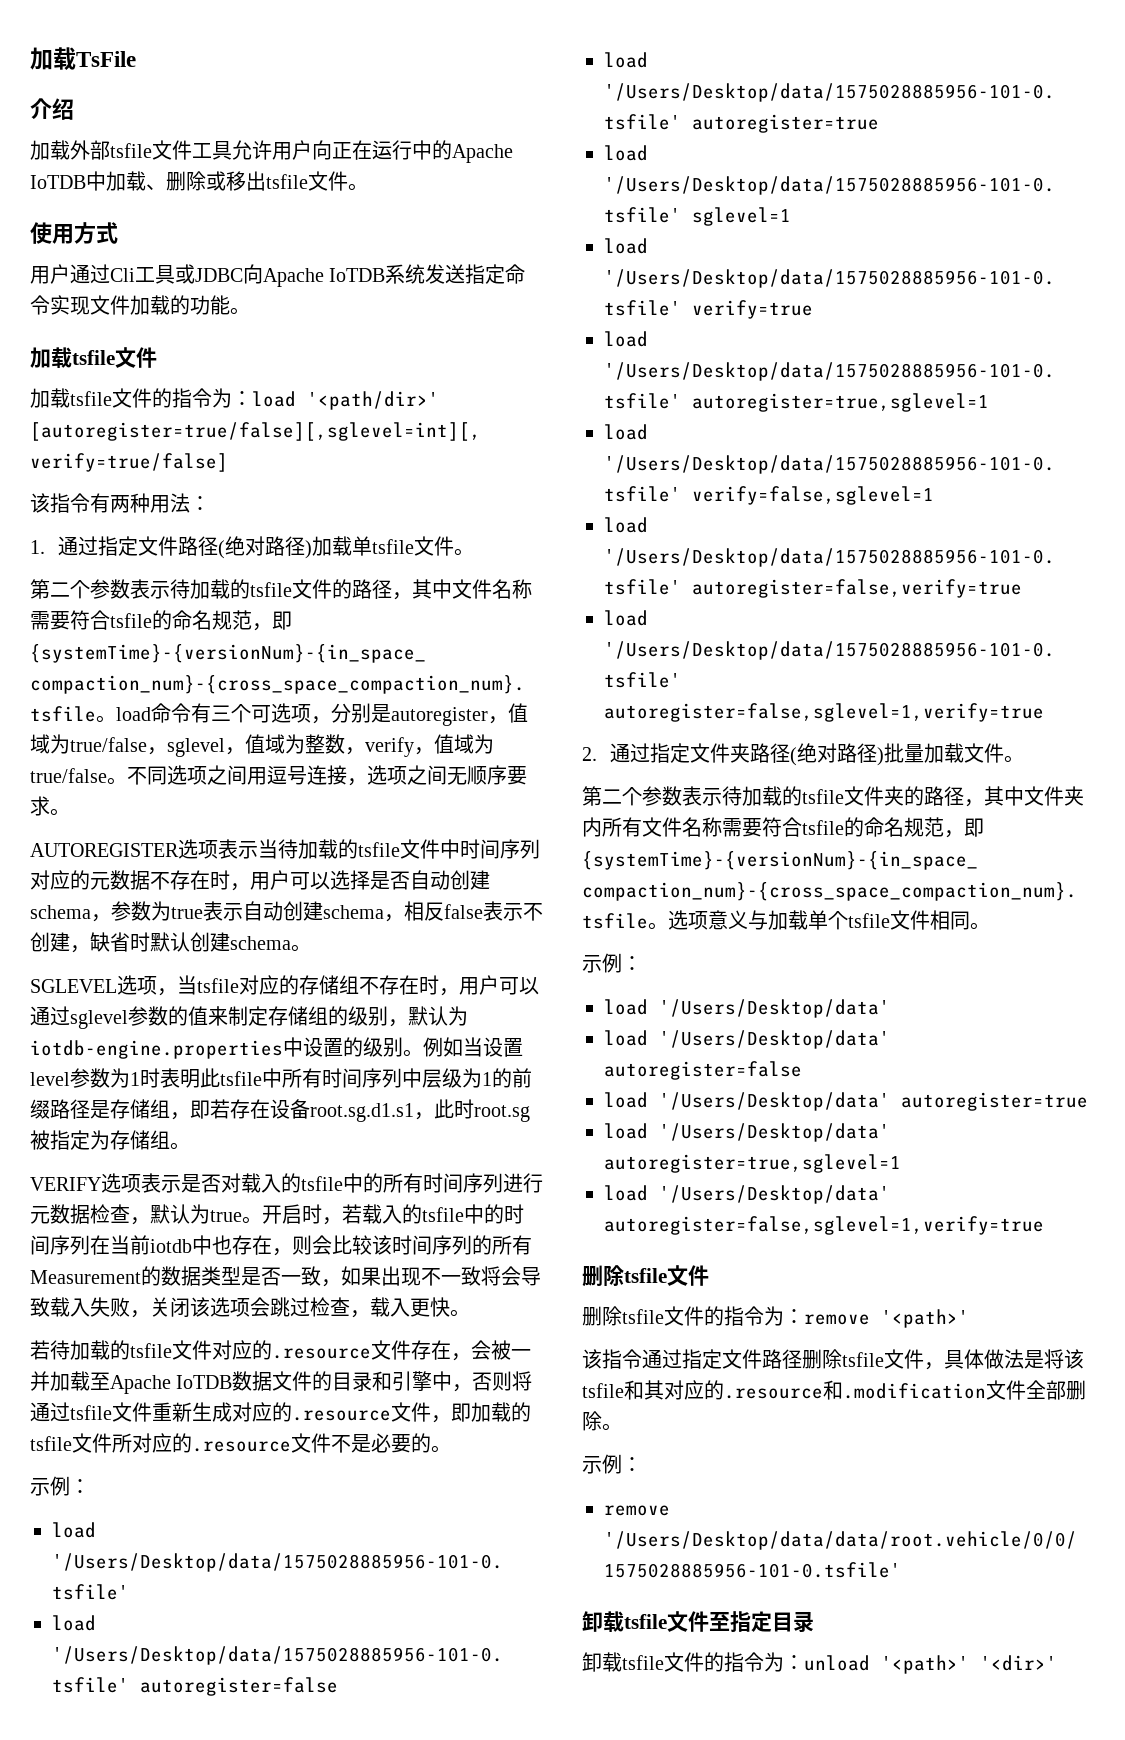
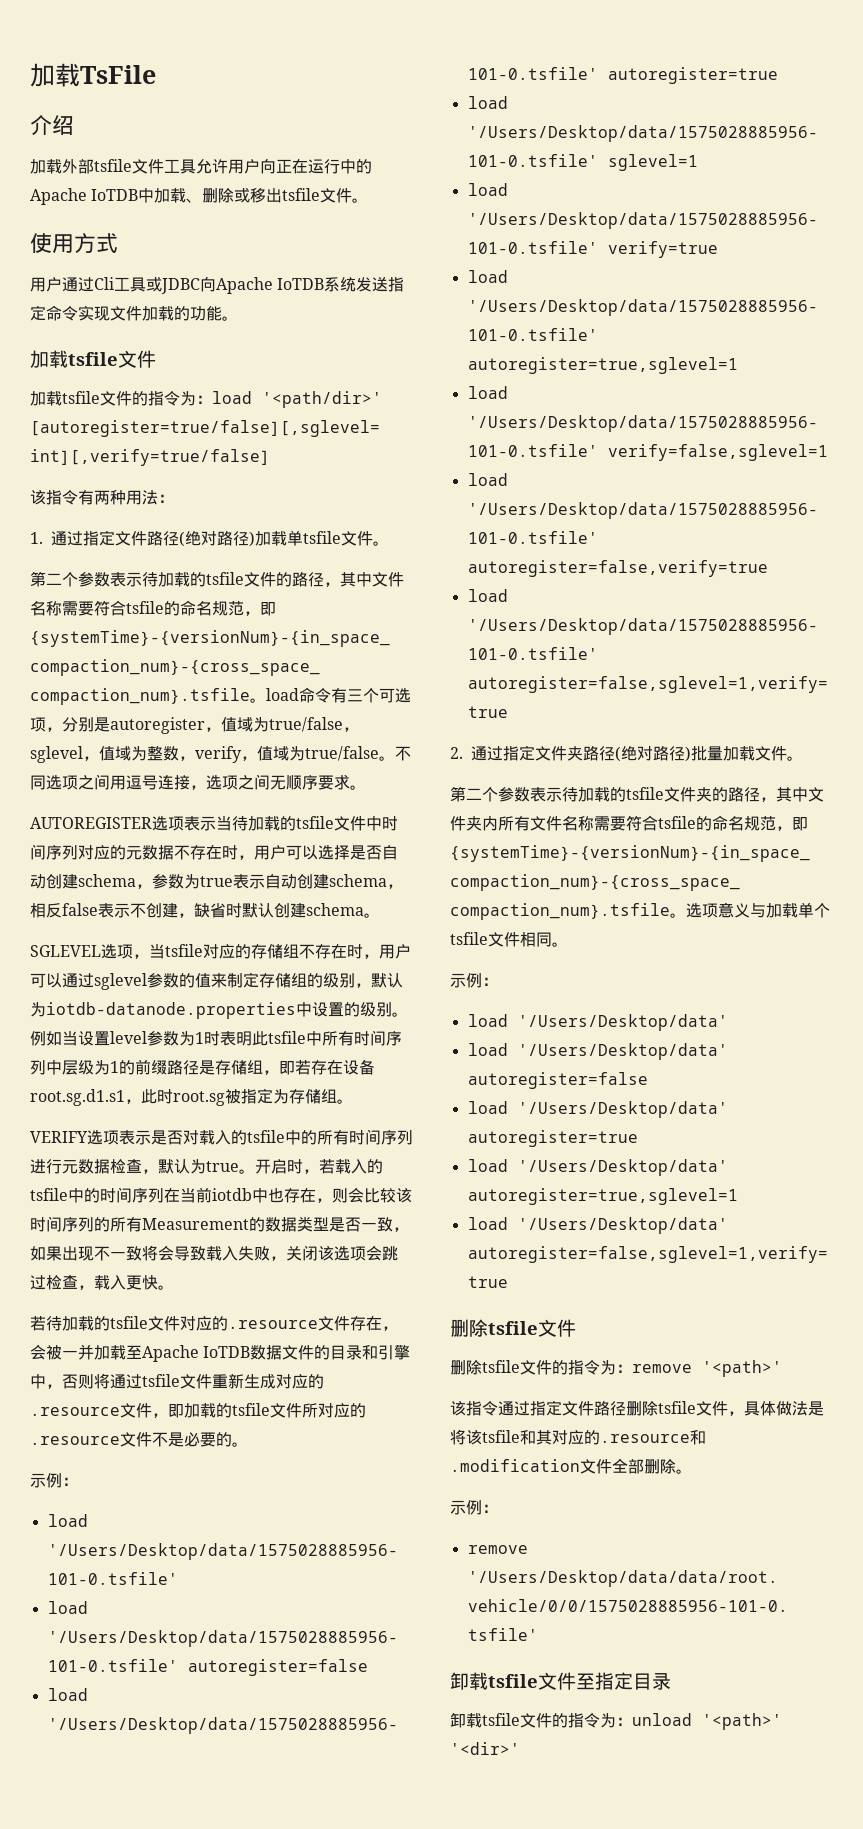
- SGLEVEL选项，当tsfile对应的存储组不存在时，用户可以通过sglevel参数的值来制定存储组的级别，默认为iotdb-engine.properties中设置的级别。
+ SGLEVEL选项，当tsfile对应的存储组不存在时，用户可以通过sglevel参数的值来制定存储组的级别，默认为iotdb-datanode.properties中设置的级别。

